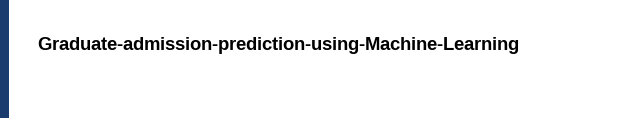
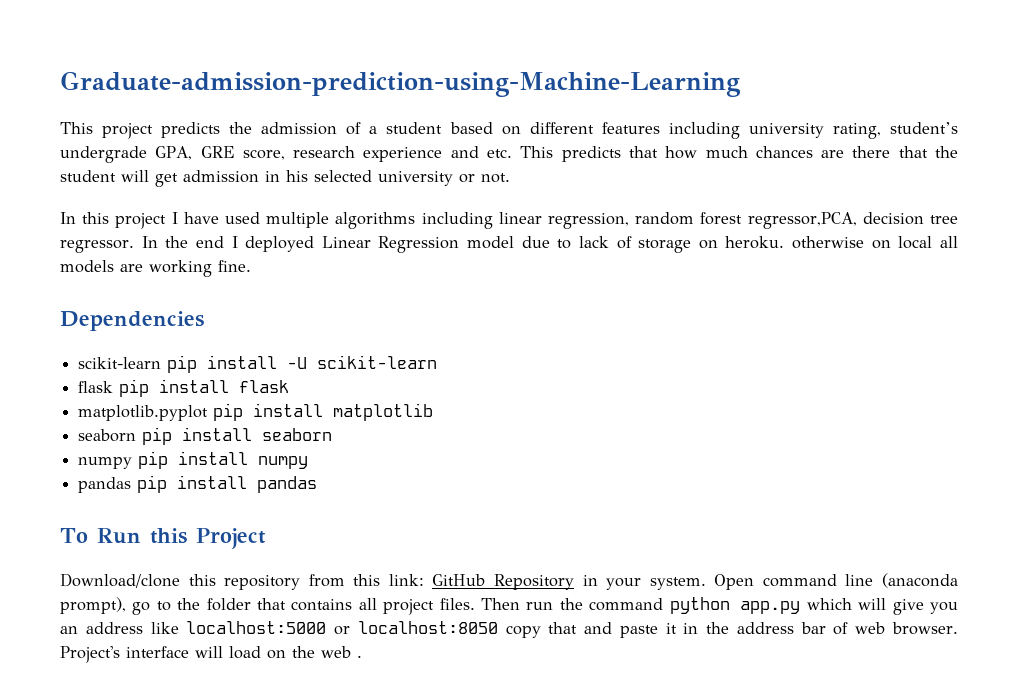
+ This project predicts the admission of a student based on different features including university rating, student’s undergrade GPA, GRE score, research experience and etc. This predicts that how much chances are there that the student will get admission in his selected university or not.
+ In this project I have used multiple algorithms including linear regression, random forest regressor,PCA, decision tree regressor. In the end I deployed Linear Regression model due to lack of storage on heroku. otherwise on local all models are working fine.
+ Dependencies
+ scikit-learn pip install -U scikit-learn
+ flask pip install flask
+ matplotlib.pyplot pip install matplotlib
+ seaborn pip install seaborn
+ numpy pip install numpy
+ pandas pip install pandas
+ To Run this Project
+ Download/clone this repository from this link: GitHub Repository in your system. Open command line (anaconda prompt), go to the folder that contains all project files. Then run the command python app.py which will give you an address like localhost:5000 or localhost:8050 copy that and paste it in the address bar of web browser. Project's interface will load on the web .

